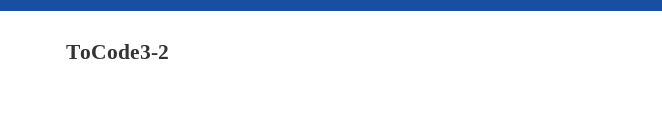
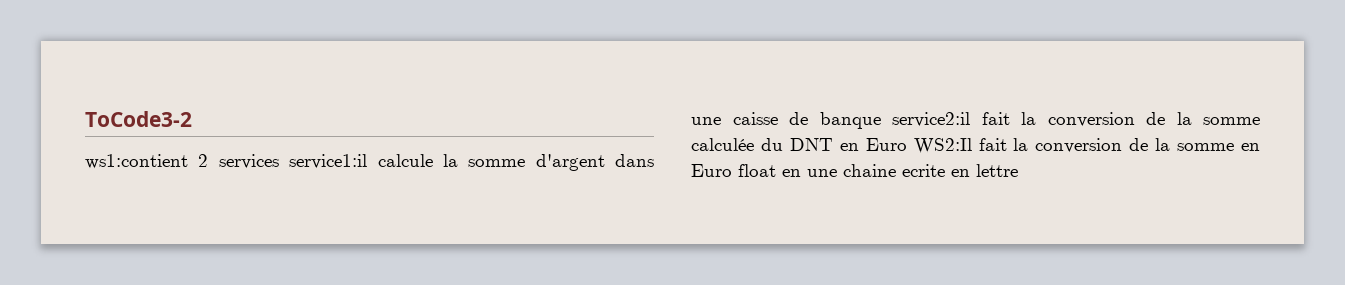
+ ws1:contient 2 services service1:il calcule la somme d'argent dans une caisse de banque service2:il fait la conversion de la somme calculée du DNT en Euro WS2:Il fait la conversion de la somme en Euro float en une chaine ecrite en lettre

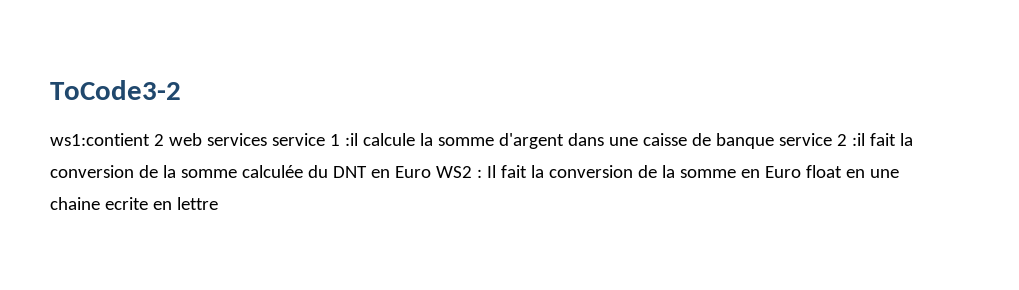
- ws1:contient 2 services service1:il calcule la somme d'argent dans une caisse de banque service2:il fait la conversion de la somme calculée du DNT en Euro WS2:Il fait la conversion de la somme en Euro float en une chaine ecrite en lettre
+ ws1:contient 2 web services service 1 :il calcule la somme d'argent dans une caisse de banque service 2 :il fait la conversion de la somme calculée du DNT en Euro WS2 : Il fait la conversion de la somme en Euro float en une chaine ecrite en lettre

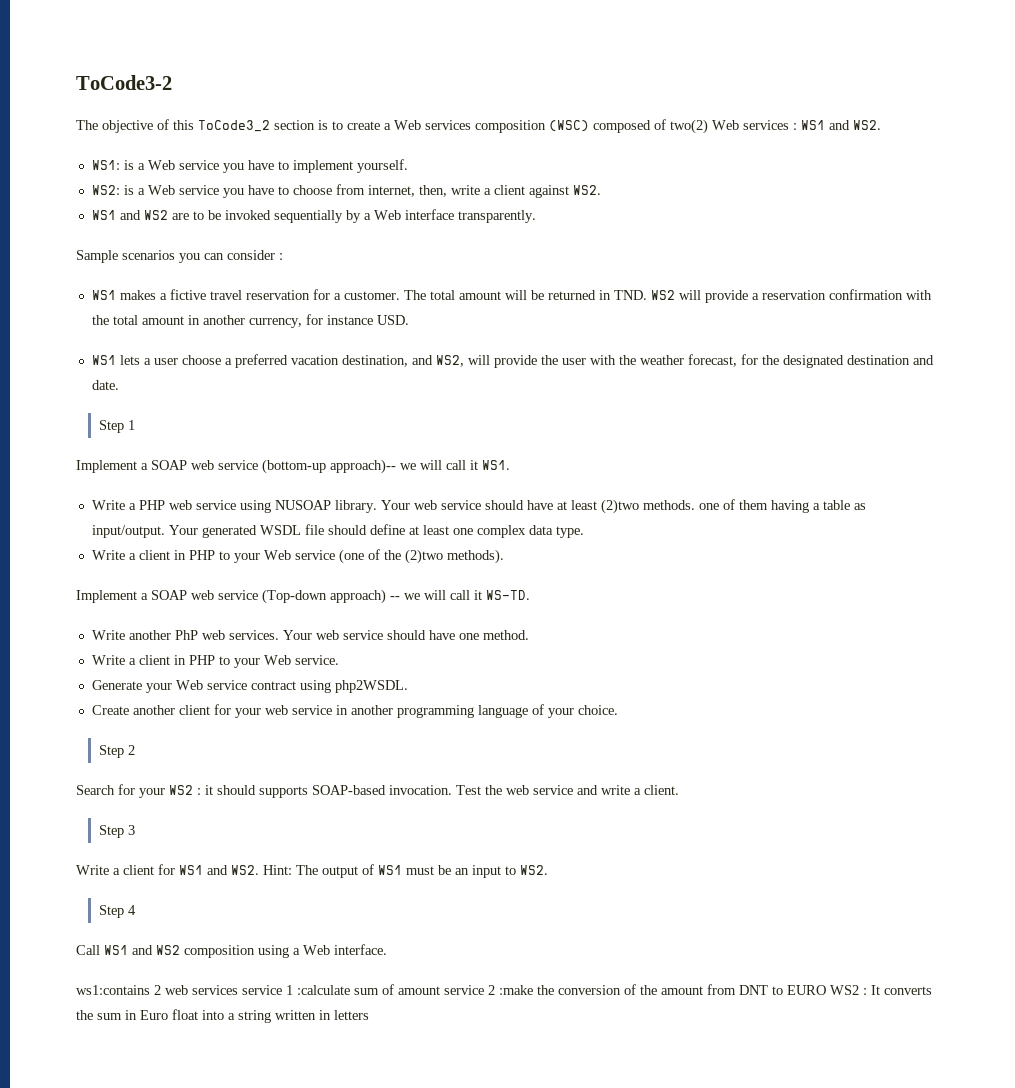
- ws1:contient 2 web services service 1 :il calcule la somme d'argent dans une caisse de banque service 2 :il fait la conversion de la somme calculée du DNT en Euro WS2 : Il fait la conversion de la somme en Euro float en une chaine ecrite en lettre
+ The objective of this ToCode3_2 section is to create a Web services composition (WSC) composed of two(2) Web services : WS1 and WS2.
+ WS1: is a Web service you have to implement yourself.
+ WS2: is a Web service you have to choose from internet, then, write a client against WS2.
+ WS1 and WS2 are to be invoked sequentially by a Web interface transparently.
+ Sample scenarios you can consider :
+ WS1 makes a fictive travel reservation for a customer. The total amount will be returned in TND. WS2 will provide a reservation confirmation with the total amount in another currency, for instance USD.
+ WS1 lets a user choose a preferred vacation destination, and WS2, will provide the user with the weather forecast, for the designated destination and date.
+ Step 1
+ Implement a SOAP web service (bottom-up approach)-- we will call it WS1.
+ Write a PHP web service using NUSOAP library. Your web service should have at least (2)two methods. one of them having a table as input/output. Your generated WSDL file should define at least one complex data type.
+ Write a client in PHP to your Web service (one of the (2)two methods).
+ Implement a SOAP web service (Top-down approach) -- we will call it WS-TD.
+ Write another PhP web services. Your web service should have one method.
+ Write a client in PHP to your Web service.
+ Generate your Web service contract using php2WSDL.
+ Create another client for your web service in another programming language of your choice.
+ Step 2
+ Search for your WS2 : it should supports SOAP-based invocation. Test the web service and write a client.
+ Step 3
+ Write a client for WS1 and WS2. Hint: The output of WS1 must be an input to WS2.
+ Step 4
+ Call WS1 and WS2 composition using a Web interface.
+ ws1:contains 2 web services service 1 :calculate sum of amount service 2 :make the conversion of the amount from DNT to EURO WS2 : It converts the sum in Euro float into a string written in letters

